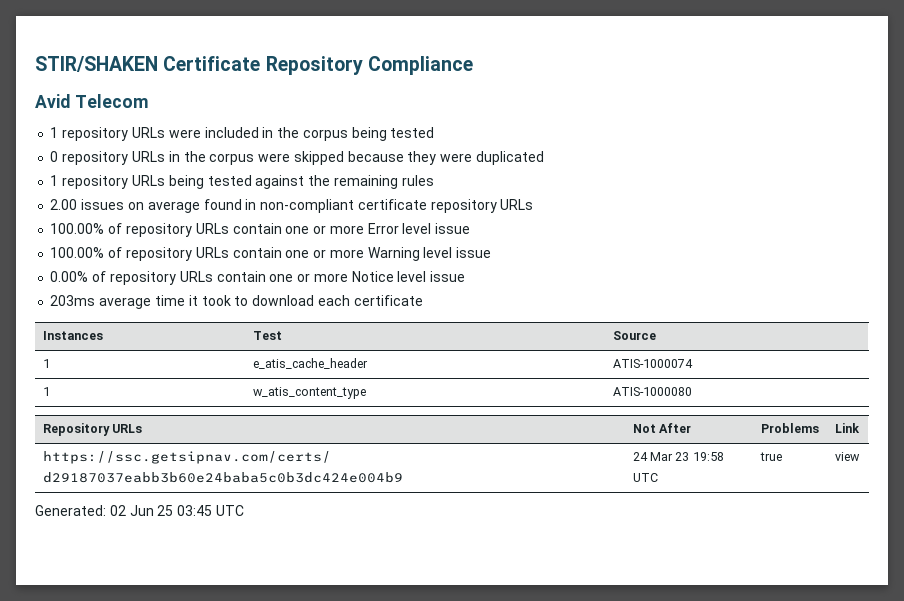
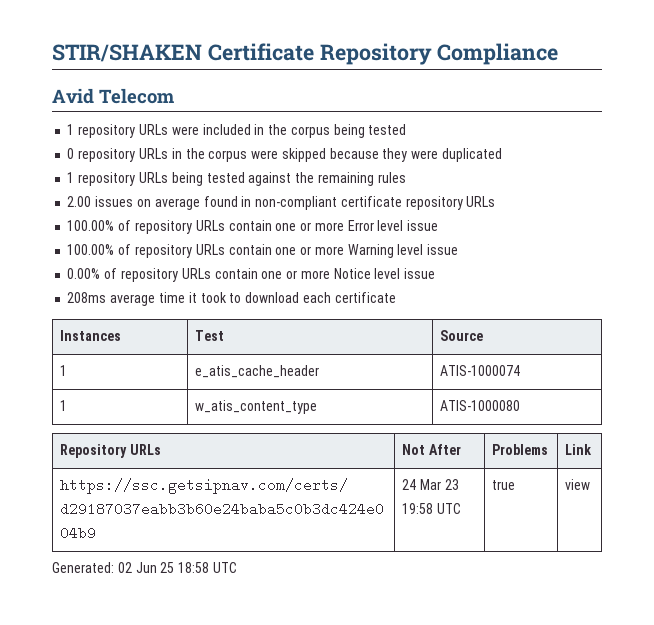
- 203ms average time it took to download each certificate
+ 208ms average time it took to download each certificate
- Generated: 02 Jun 25 03:45 UTC
+ Generated: 02 Jun 25 18:58 UTC

